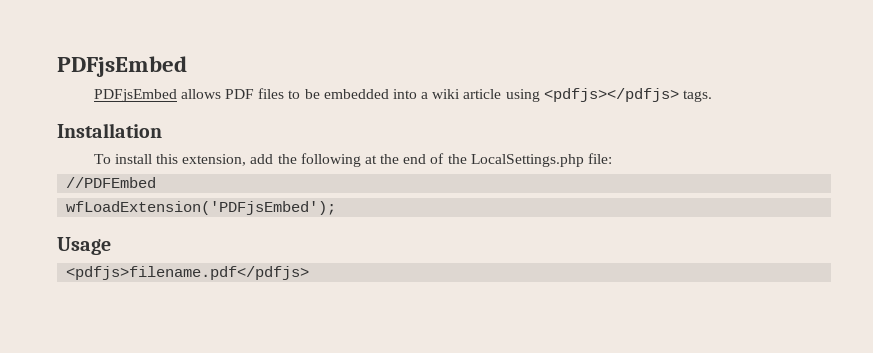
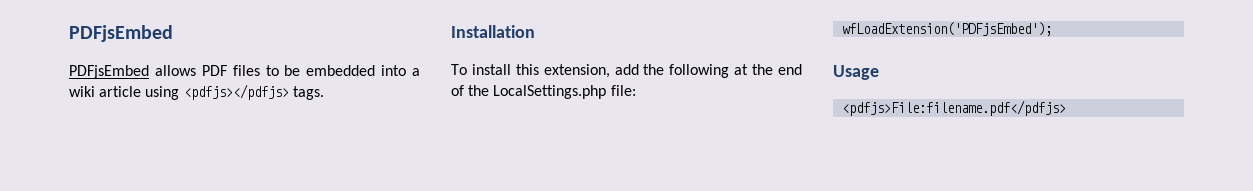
- //PDFEmbed
- <pdfjs>filename.pdf</pdfjs>
+ <pdfjs>File:filename.pdf</pdfjs>

